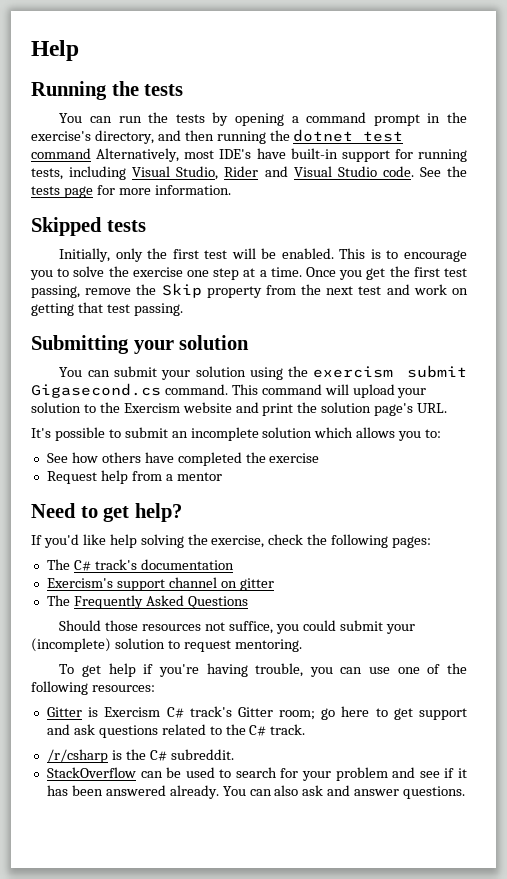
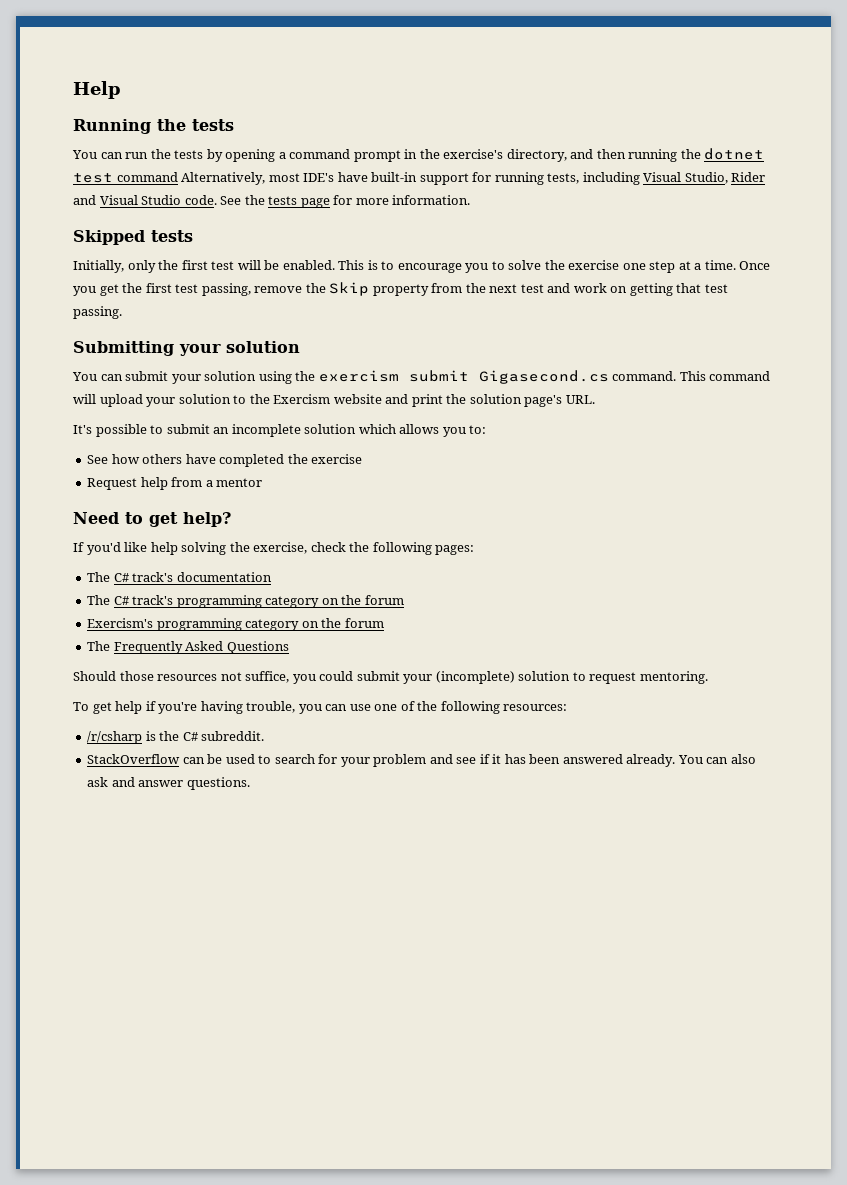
- Exercism's support channel on gitter
+ The C# track's programming category on the forum
+ Exercism's programming category on the forum
- Gitter is Exercism C# track's Gitter room; go here to get support and ask questions related to the C# track.

